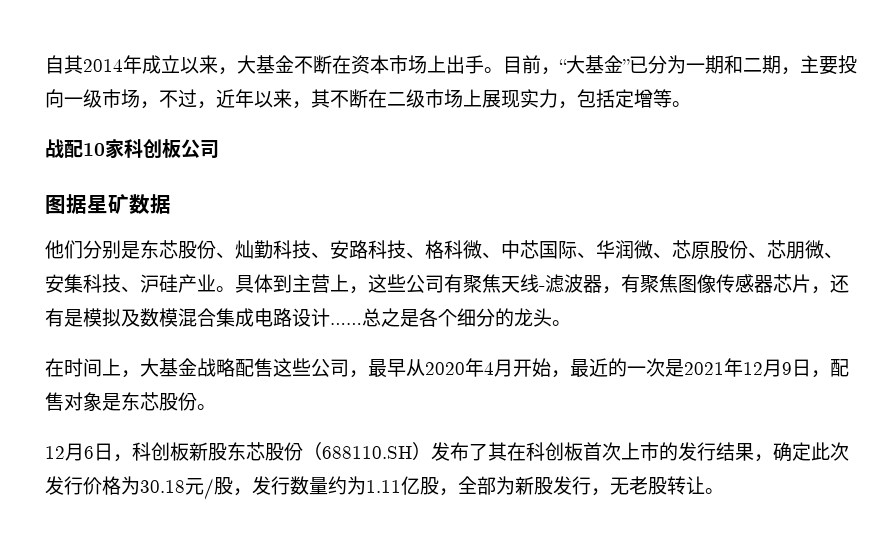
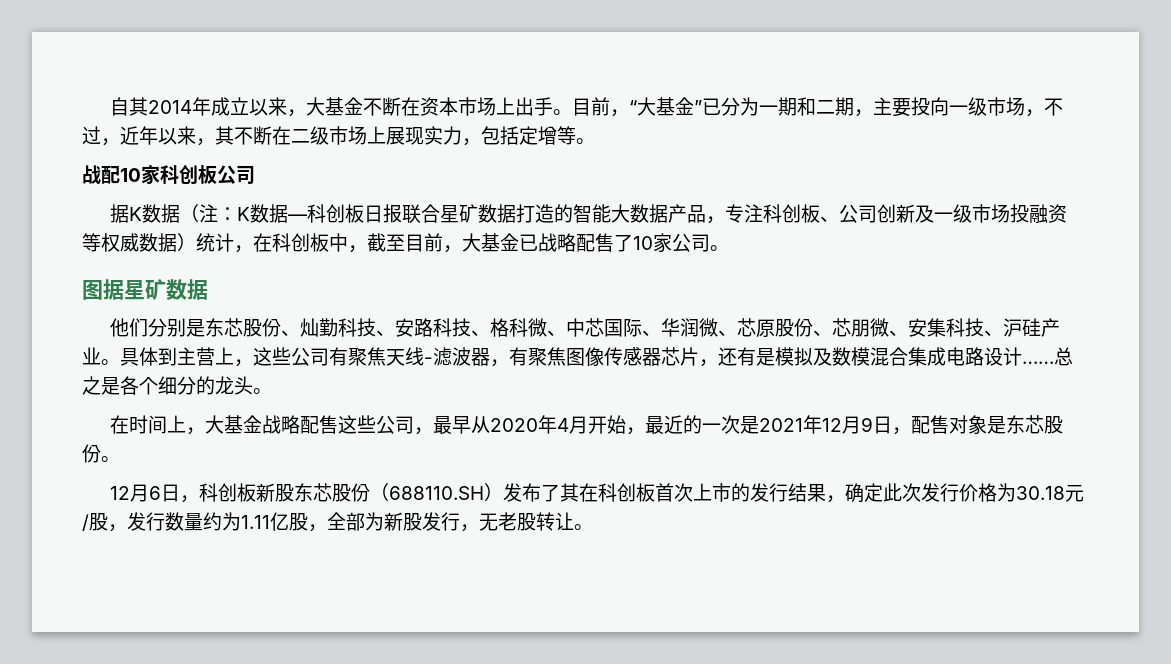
+ 据K数据（注：K数据—科创板日报联合星矿数据打造的智能大数据产品，专注科创板、公司创新及一级市场投融资等权威数据）统计，在科创板中，截至目前，大基金已战略配售了10家公司。

